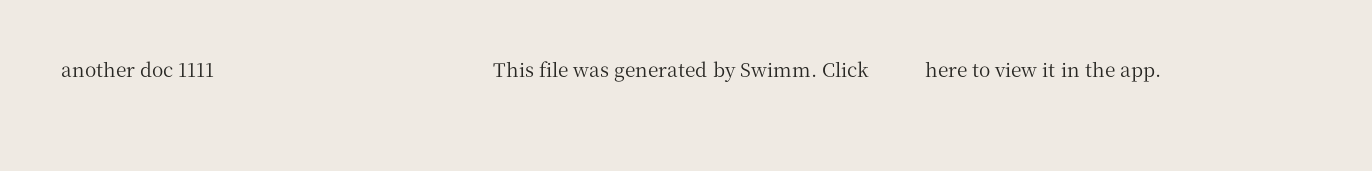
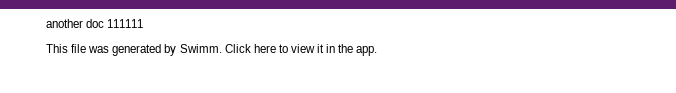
- another doc 1111
+ another doc 111111

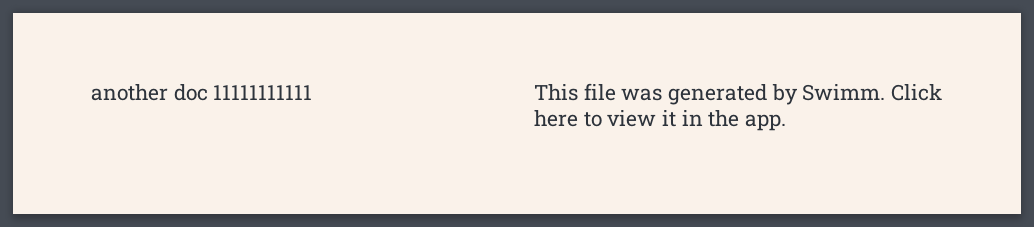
- another doc 111111
+ another doc 11111111111

